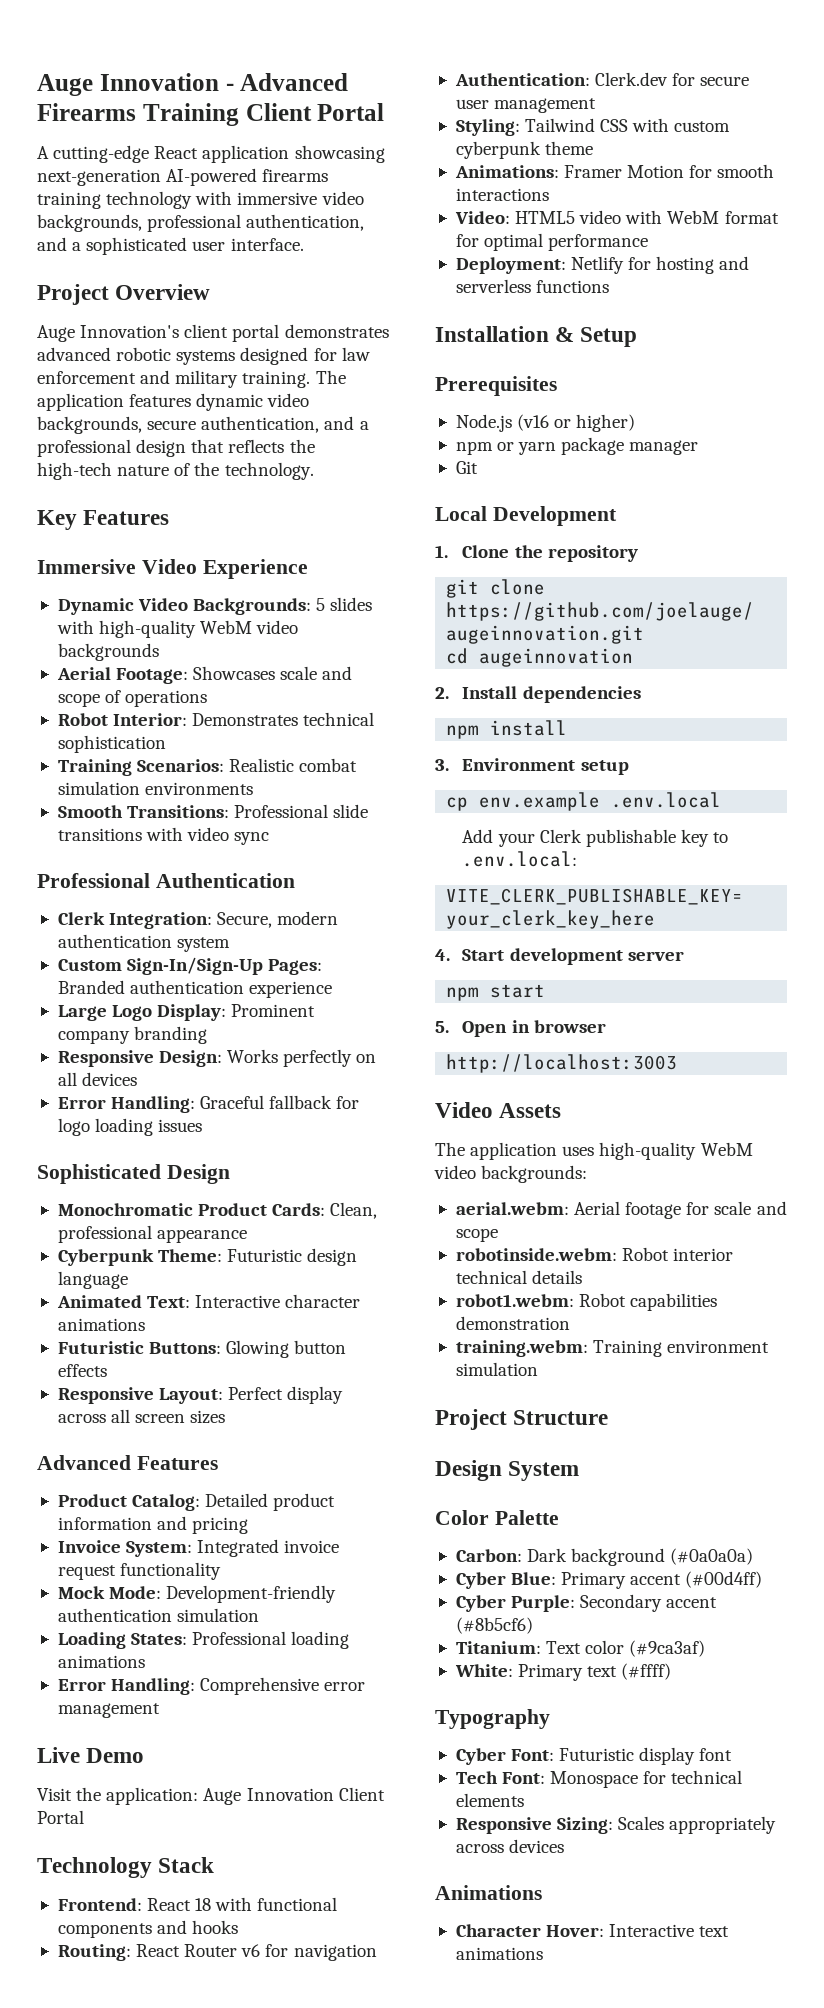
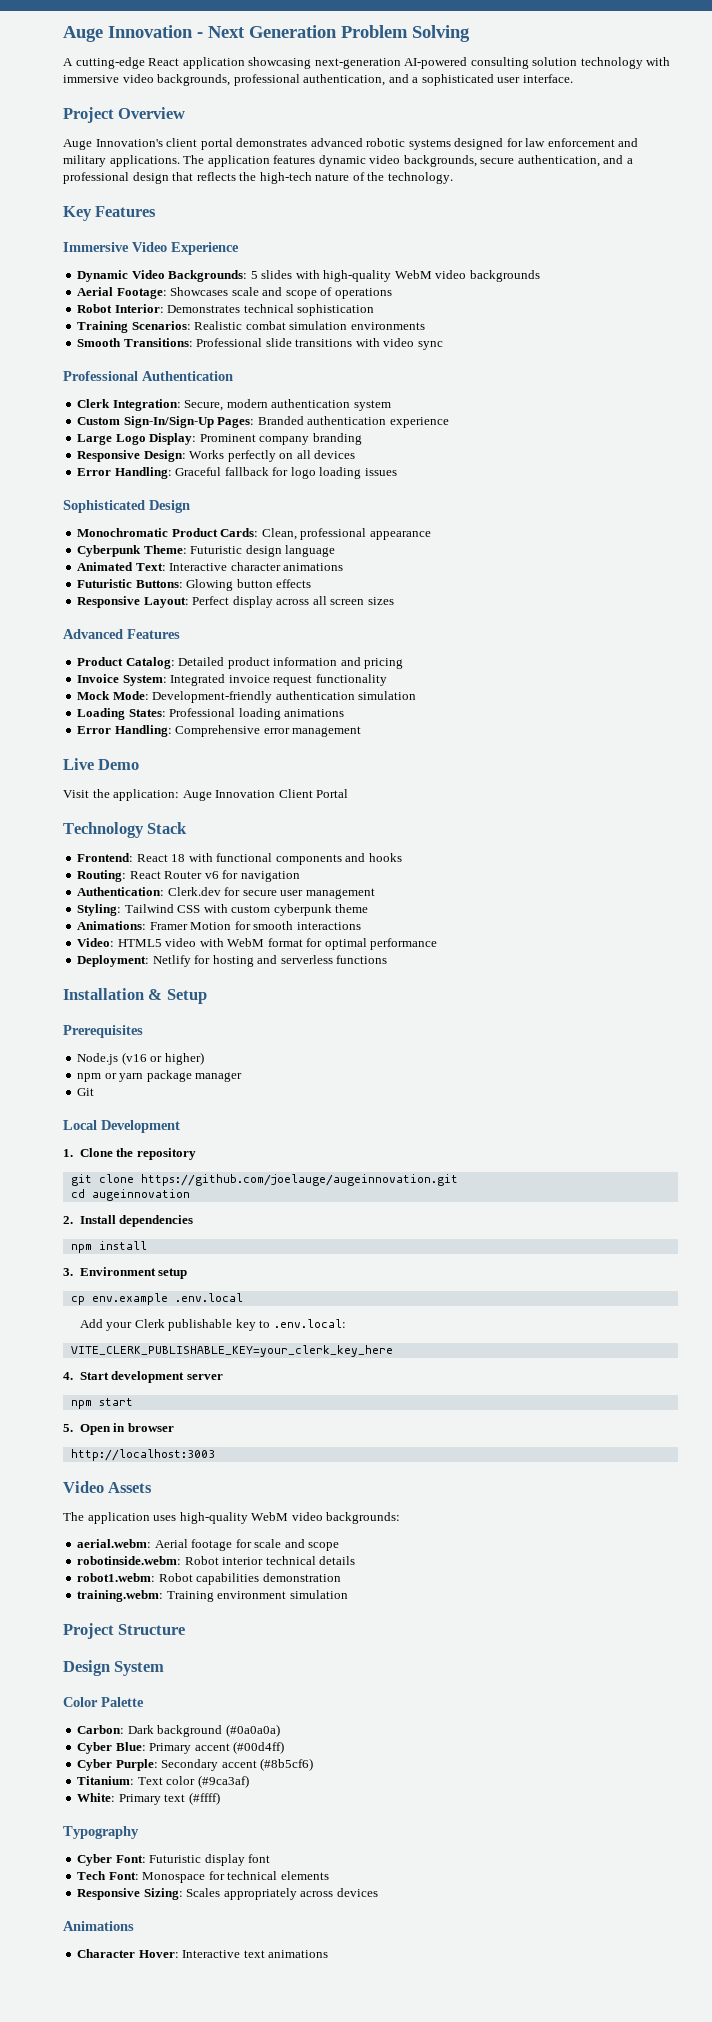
- Auge Innovation - Advanced Firearms Training Client Portal
+ Auge Innovation - Next Generation Problem Solving
- A cutting-edge React application showcasing next-generation AI-powered firearms training technology with immersive video backgrounds, professional authentication, and a sophisticated user interface.
+ A cutting-edge React application showcasing next-generation AI-powered consulting solution technology with immersive video backgrounds, professional authentication, and a sophisticated user interface.
- Auge Innovation's client portal demonstrates advanced robotic systems designed for law enforcement and military training.
+ Auge Innovation's client portal demonstrates advanced robotic systems designed for law enforcement and military applications.

